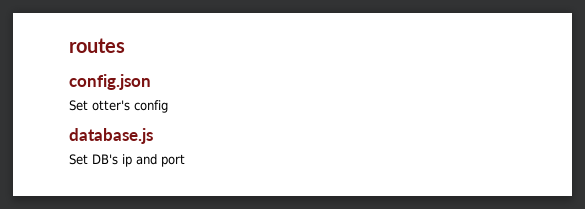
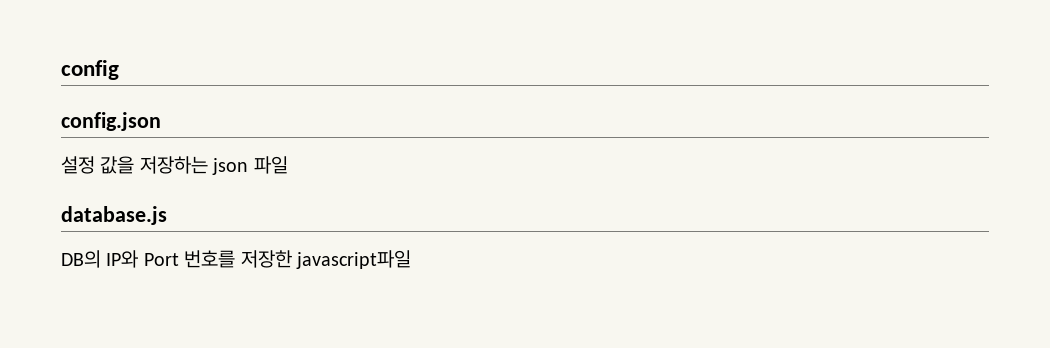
- routes
+ config
- Set otter's config
+ 설정 값을 저장하는 json 파일
  database.js
- Set DB's ip and port
+ DB의 IP와 Port 번호를 저장한 javascript파일

